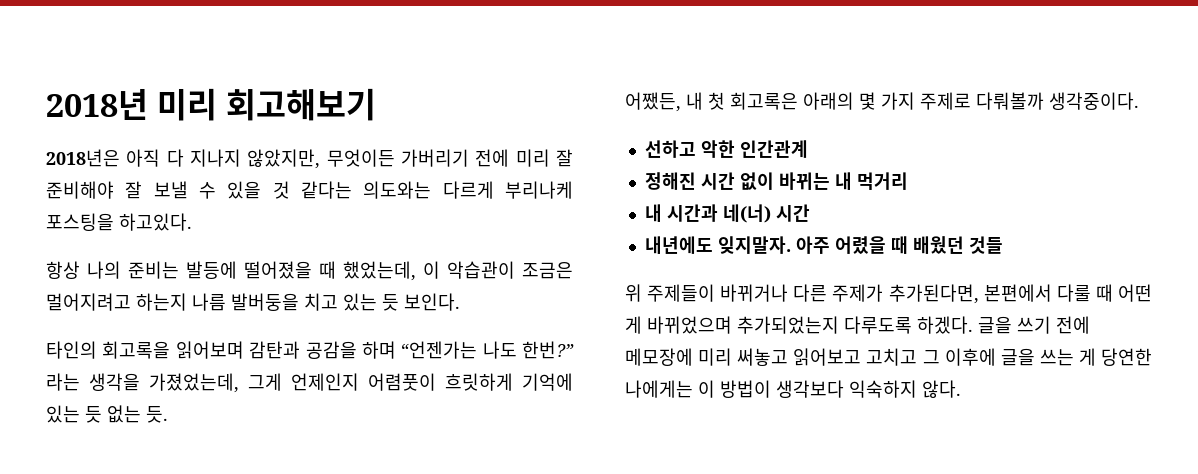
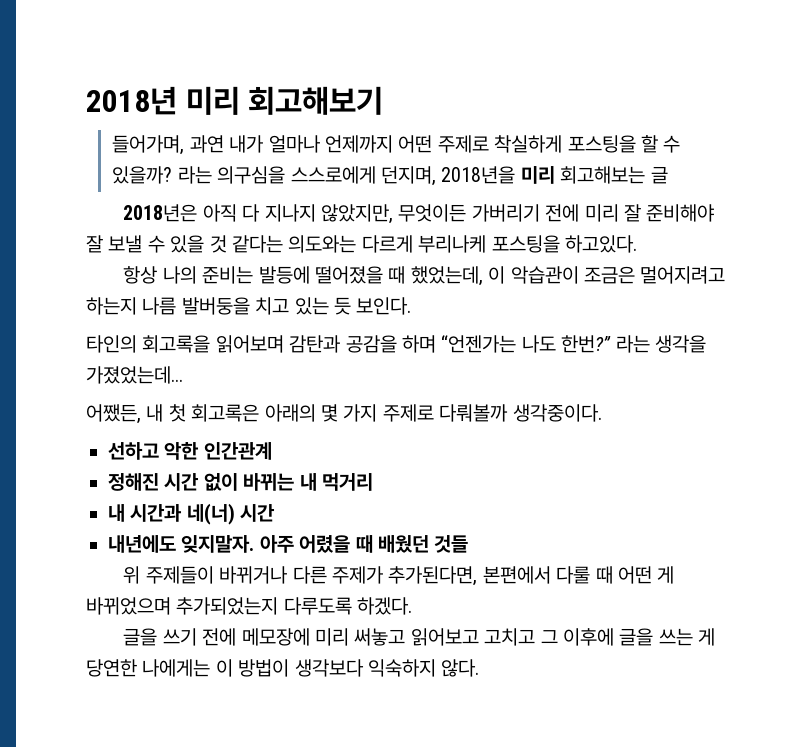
+ 들어가며, 과연 내가 얼마나 언제까지 어떤 주제로 착실하게 포스팅을 할 수 있을까? 라는 의구심을 스스로에게 던지며, 2018년을 미리 회고해보는 글
- 라는 생각을 가졌었는데, 그게 언제인지 어렴풋이 흐릿하게 기억에 있는 듯 없는 듯.
+ 라는 생각을 가졌었는데...
- 위 주제들이 바뀌거나 다른 주제가 추가된다면, 본편에서 다룰 때 어떤 게 바뀌었으며 추가되었는지 다루도록 하겠다. 글을 쓰기 전에 메모장에 미리 써놓고 읽어보고 고치고 그 이후에 글을 쓰는 게 당연한 나에게는 이 방법이 생각보다 익숙하지 않다.
+ 위 주제들이 바뀌거나 다른 주제가 추가된다면, 본편에서 다룰 때 어떤 게 바뀌었으며 추가되었는지 다루도록 하겠다.
+ 글을 쓰기 전에 메모장에 미리 써놓고 읽어보고 고치고 그 이후에 글을 쓰는 게 당연한 나에게는 이 방법이 생각보다 익숙하지 않다.

